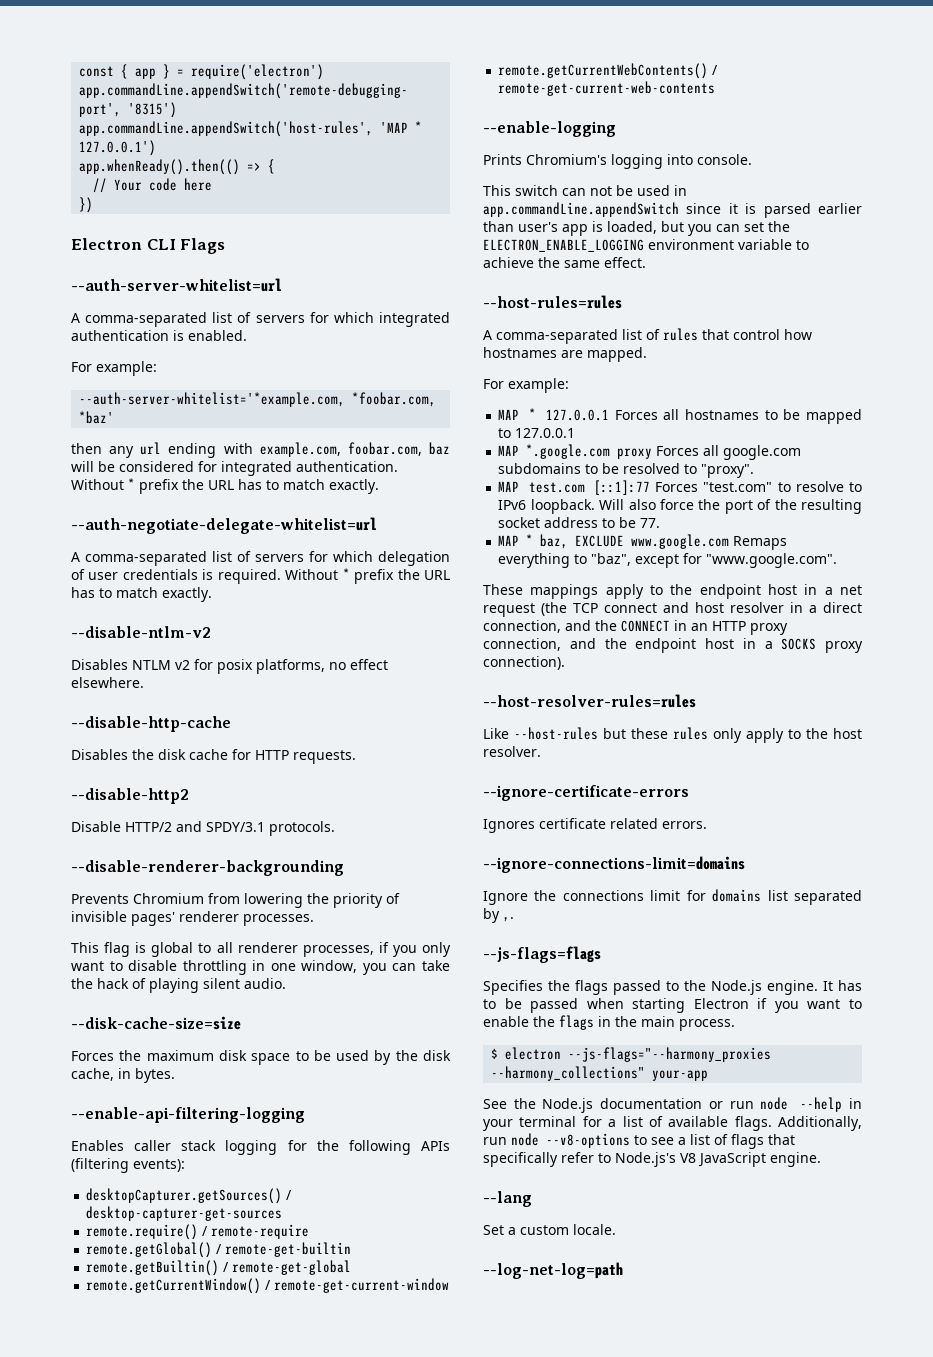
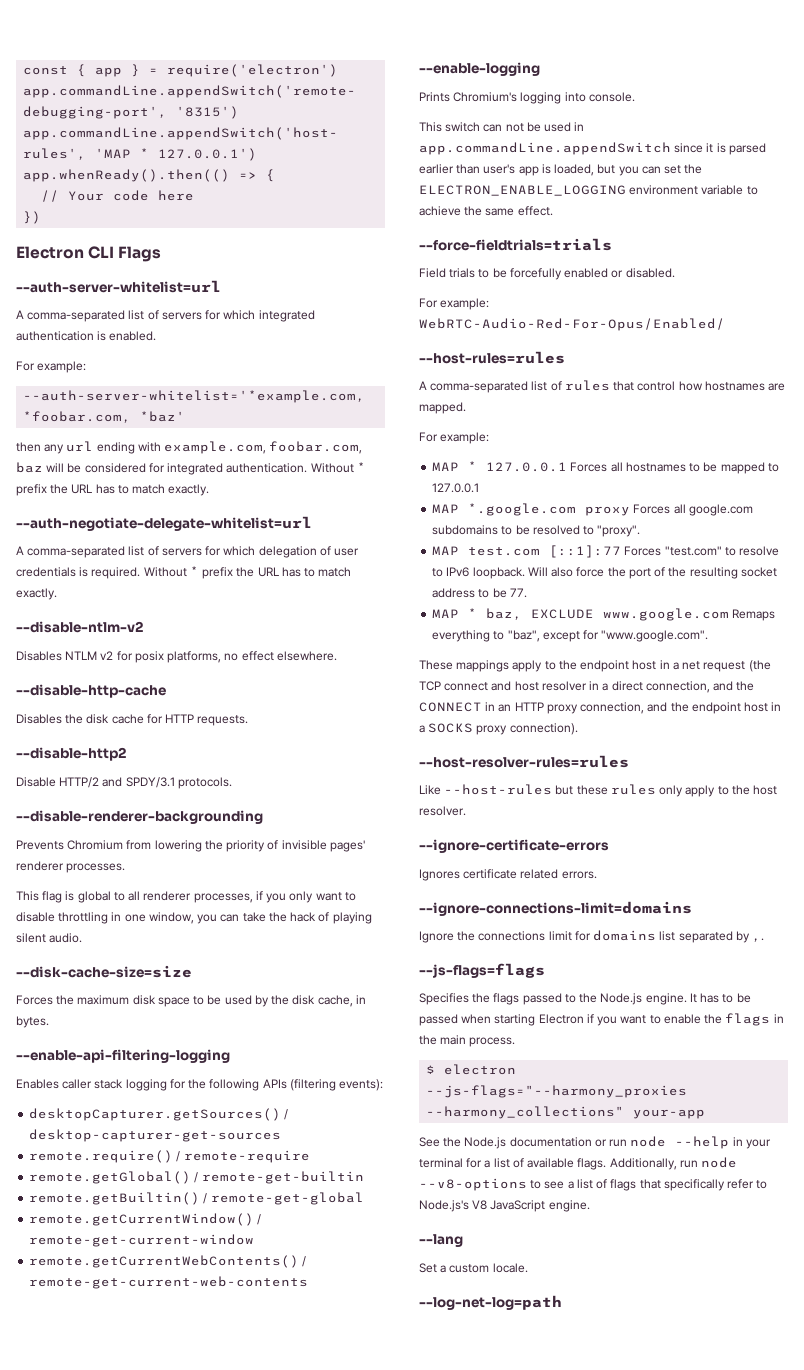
+ --force-fieldtrials=trials
+ Field trials to be forcefully enabled or disabled.
+ For example: WebRTC-Audio-Red-For-Opus/Enabled/

